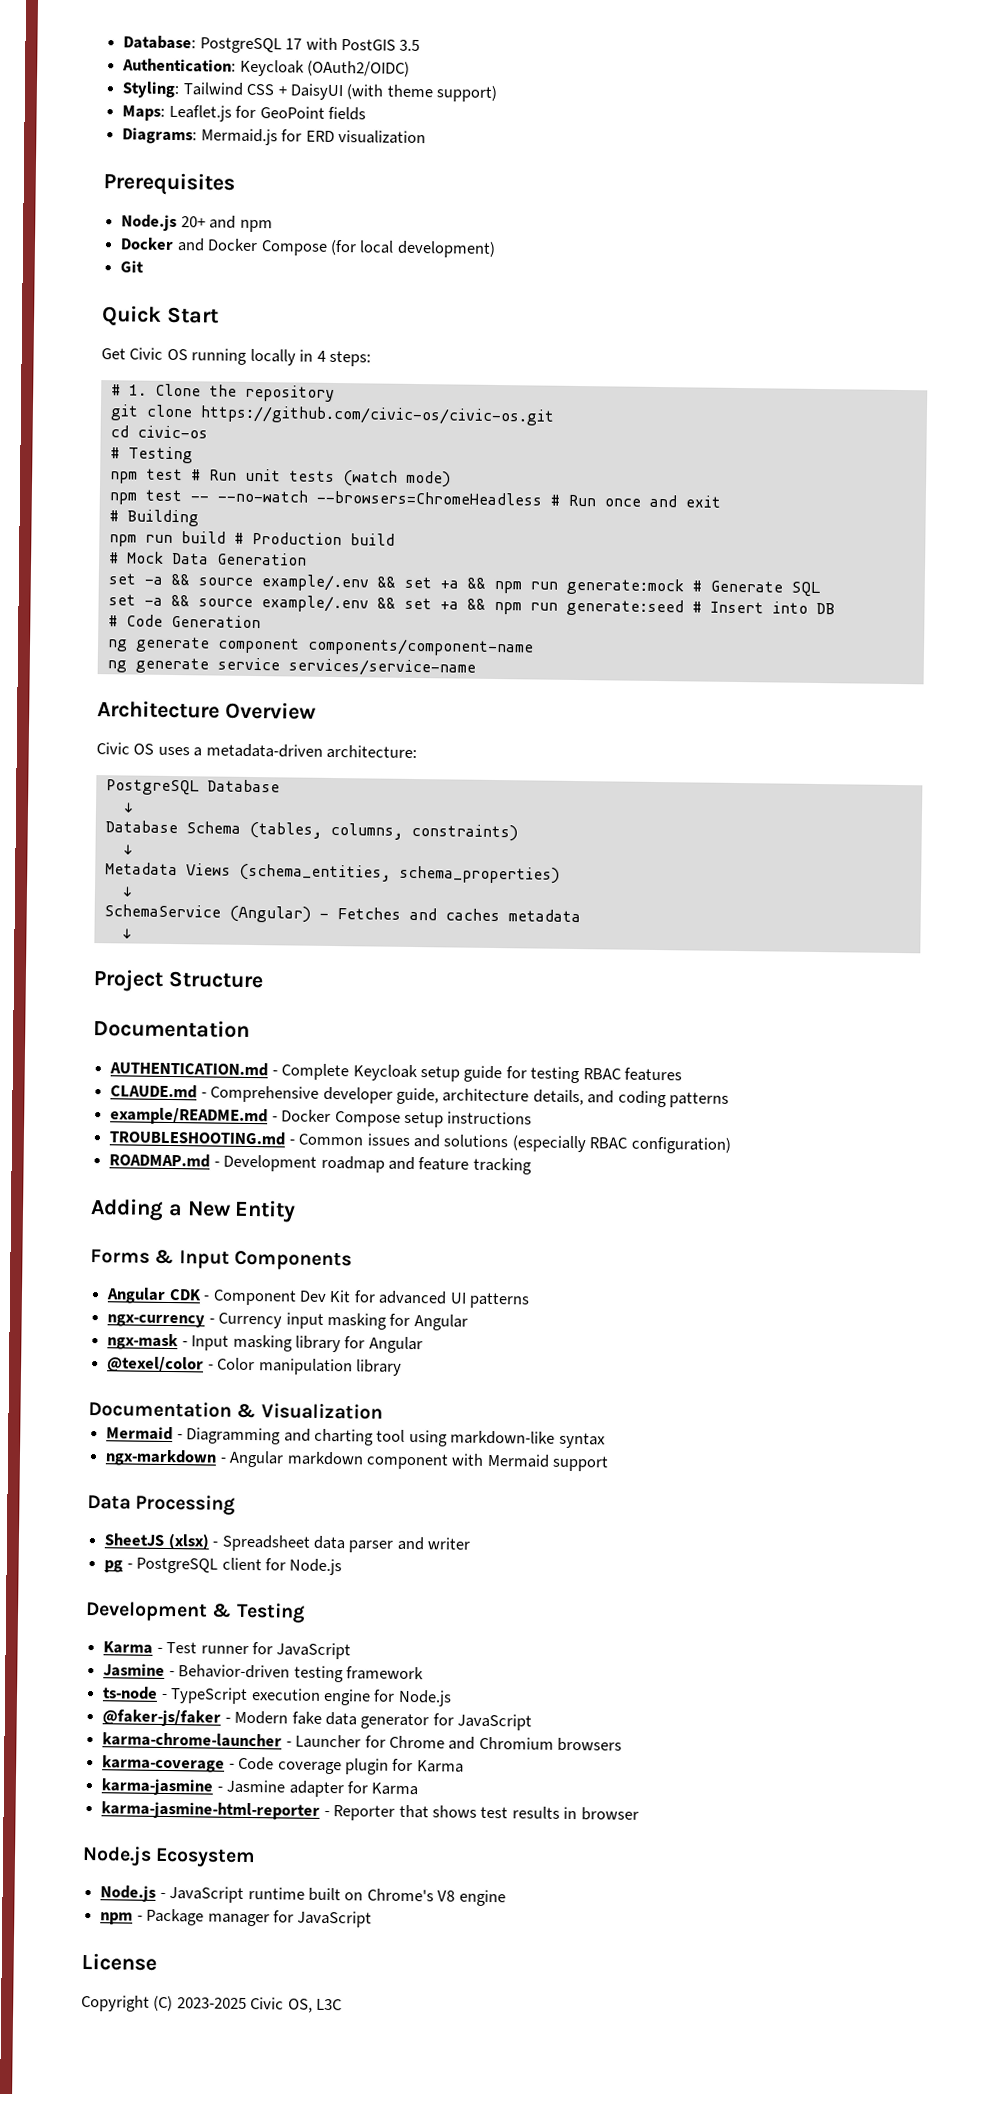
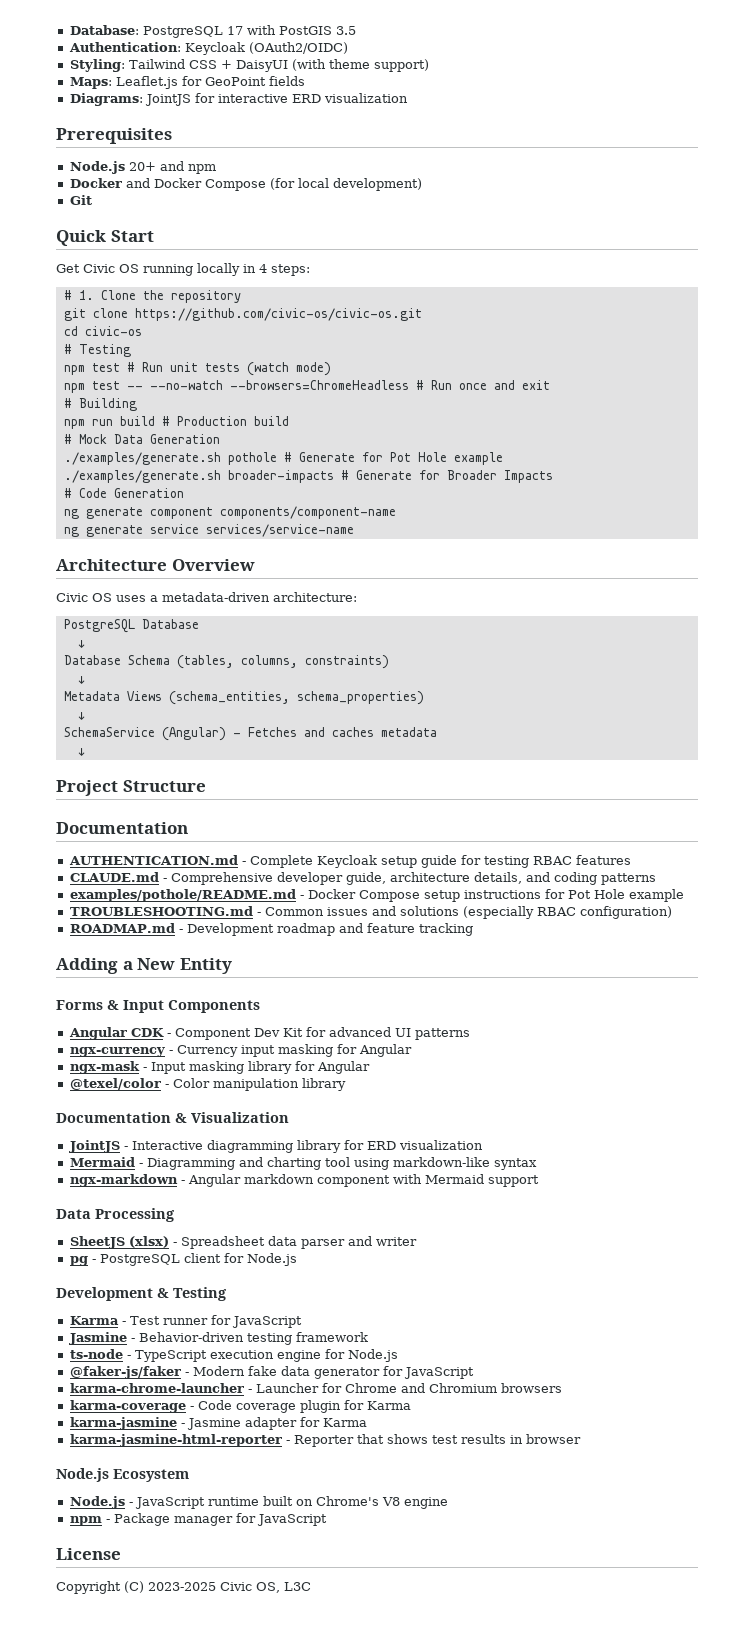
- Diagrams: Mermaid.js for ERD visualization
+ Diagrams: JointJS for interactive ERD visualization
- set -a && source example/.env && set +a && npm run generate:mock # Generate SQL
- set -a && source example/.env && set +a && npm run generate:seed # Insert into DB
+ ./examples/generate.sh pothole # Generate for Pot Hole example
+ ./examples/generate.sh broader-impacts # Generate for Broader Impacts
- example/README.md - Docker Compose setup instructions
+ examples/pothole/README.md - Docker Compose setup instructions for Pot Hole example
+ JointJS - Interactive diagramming library for ERD visualization

